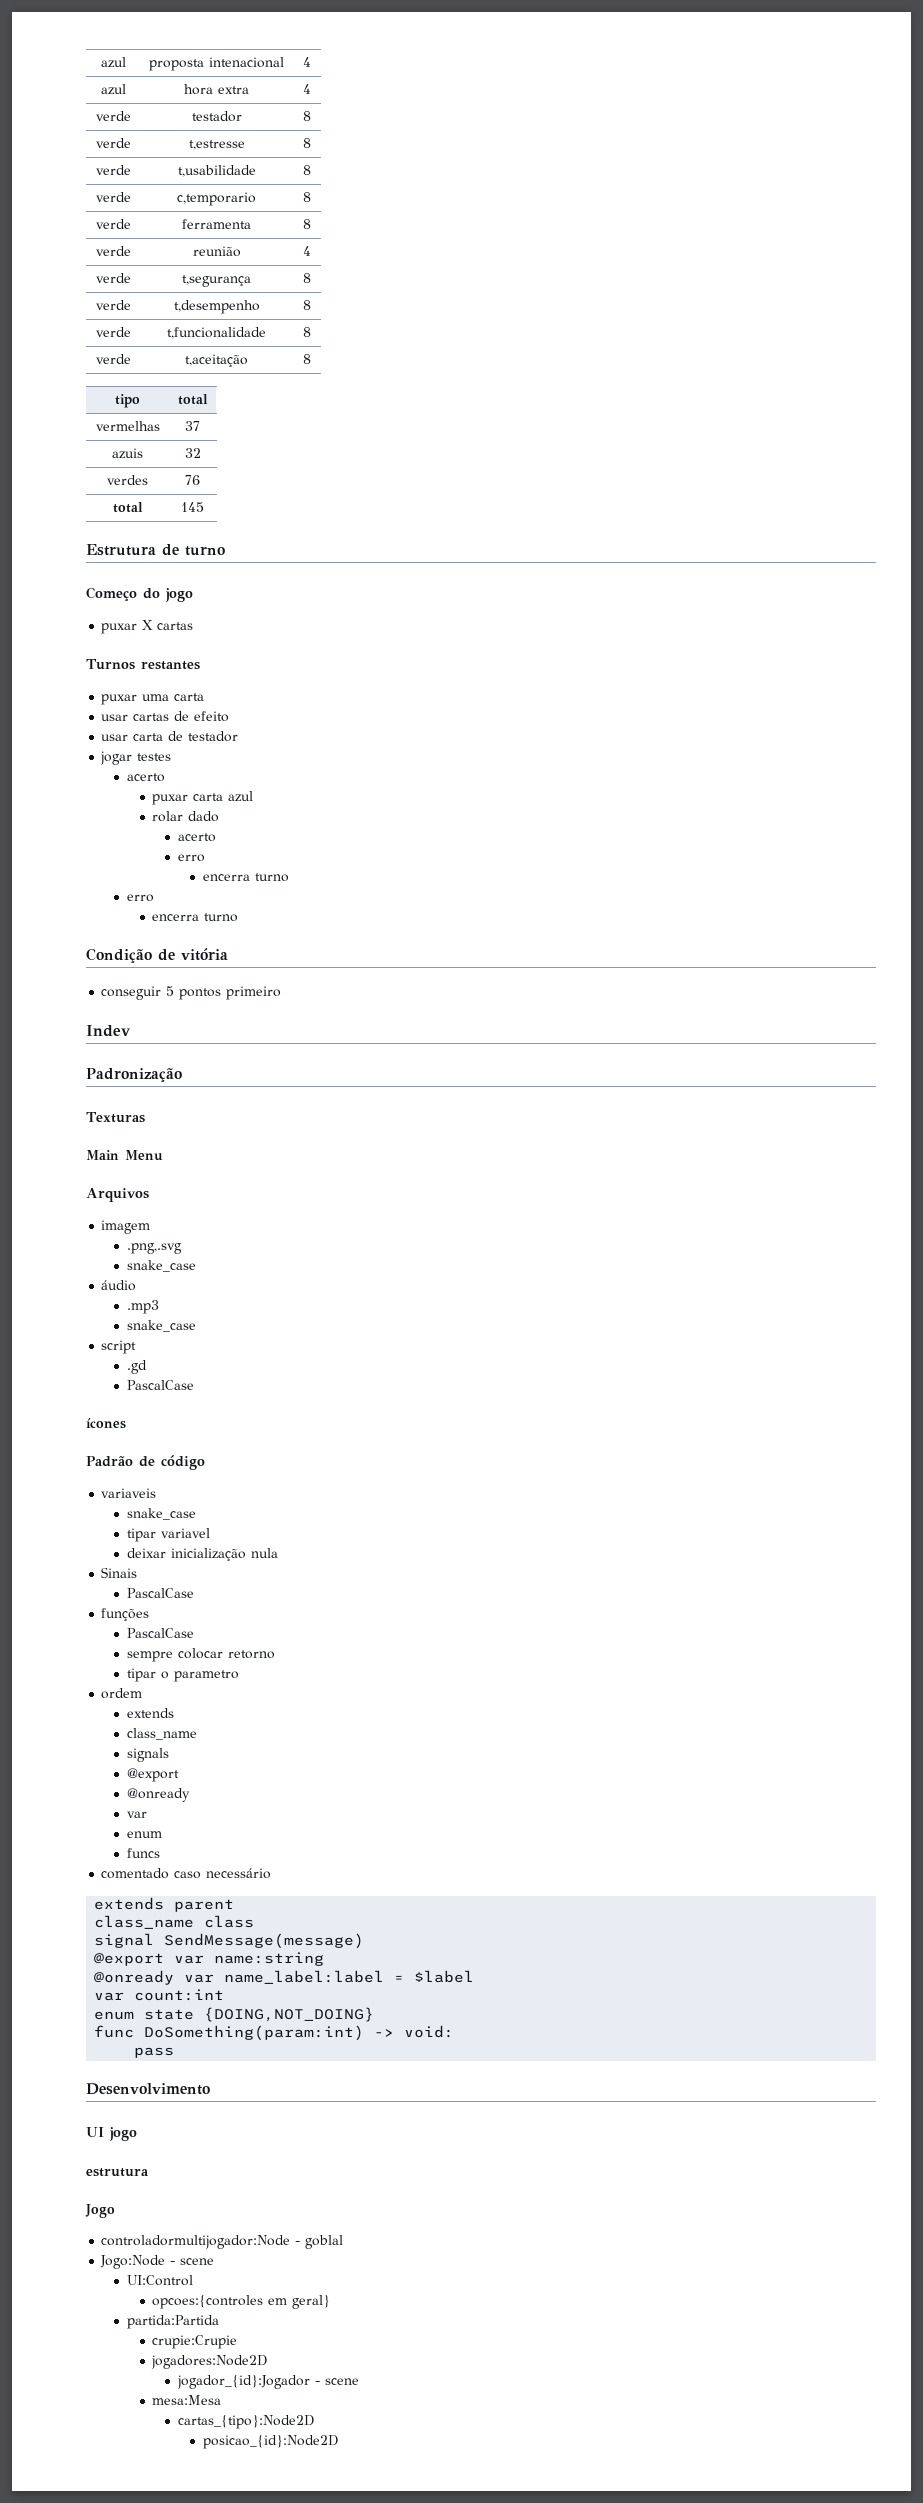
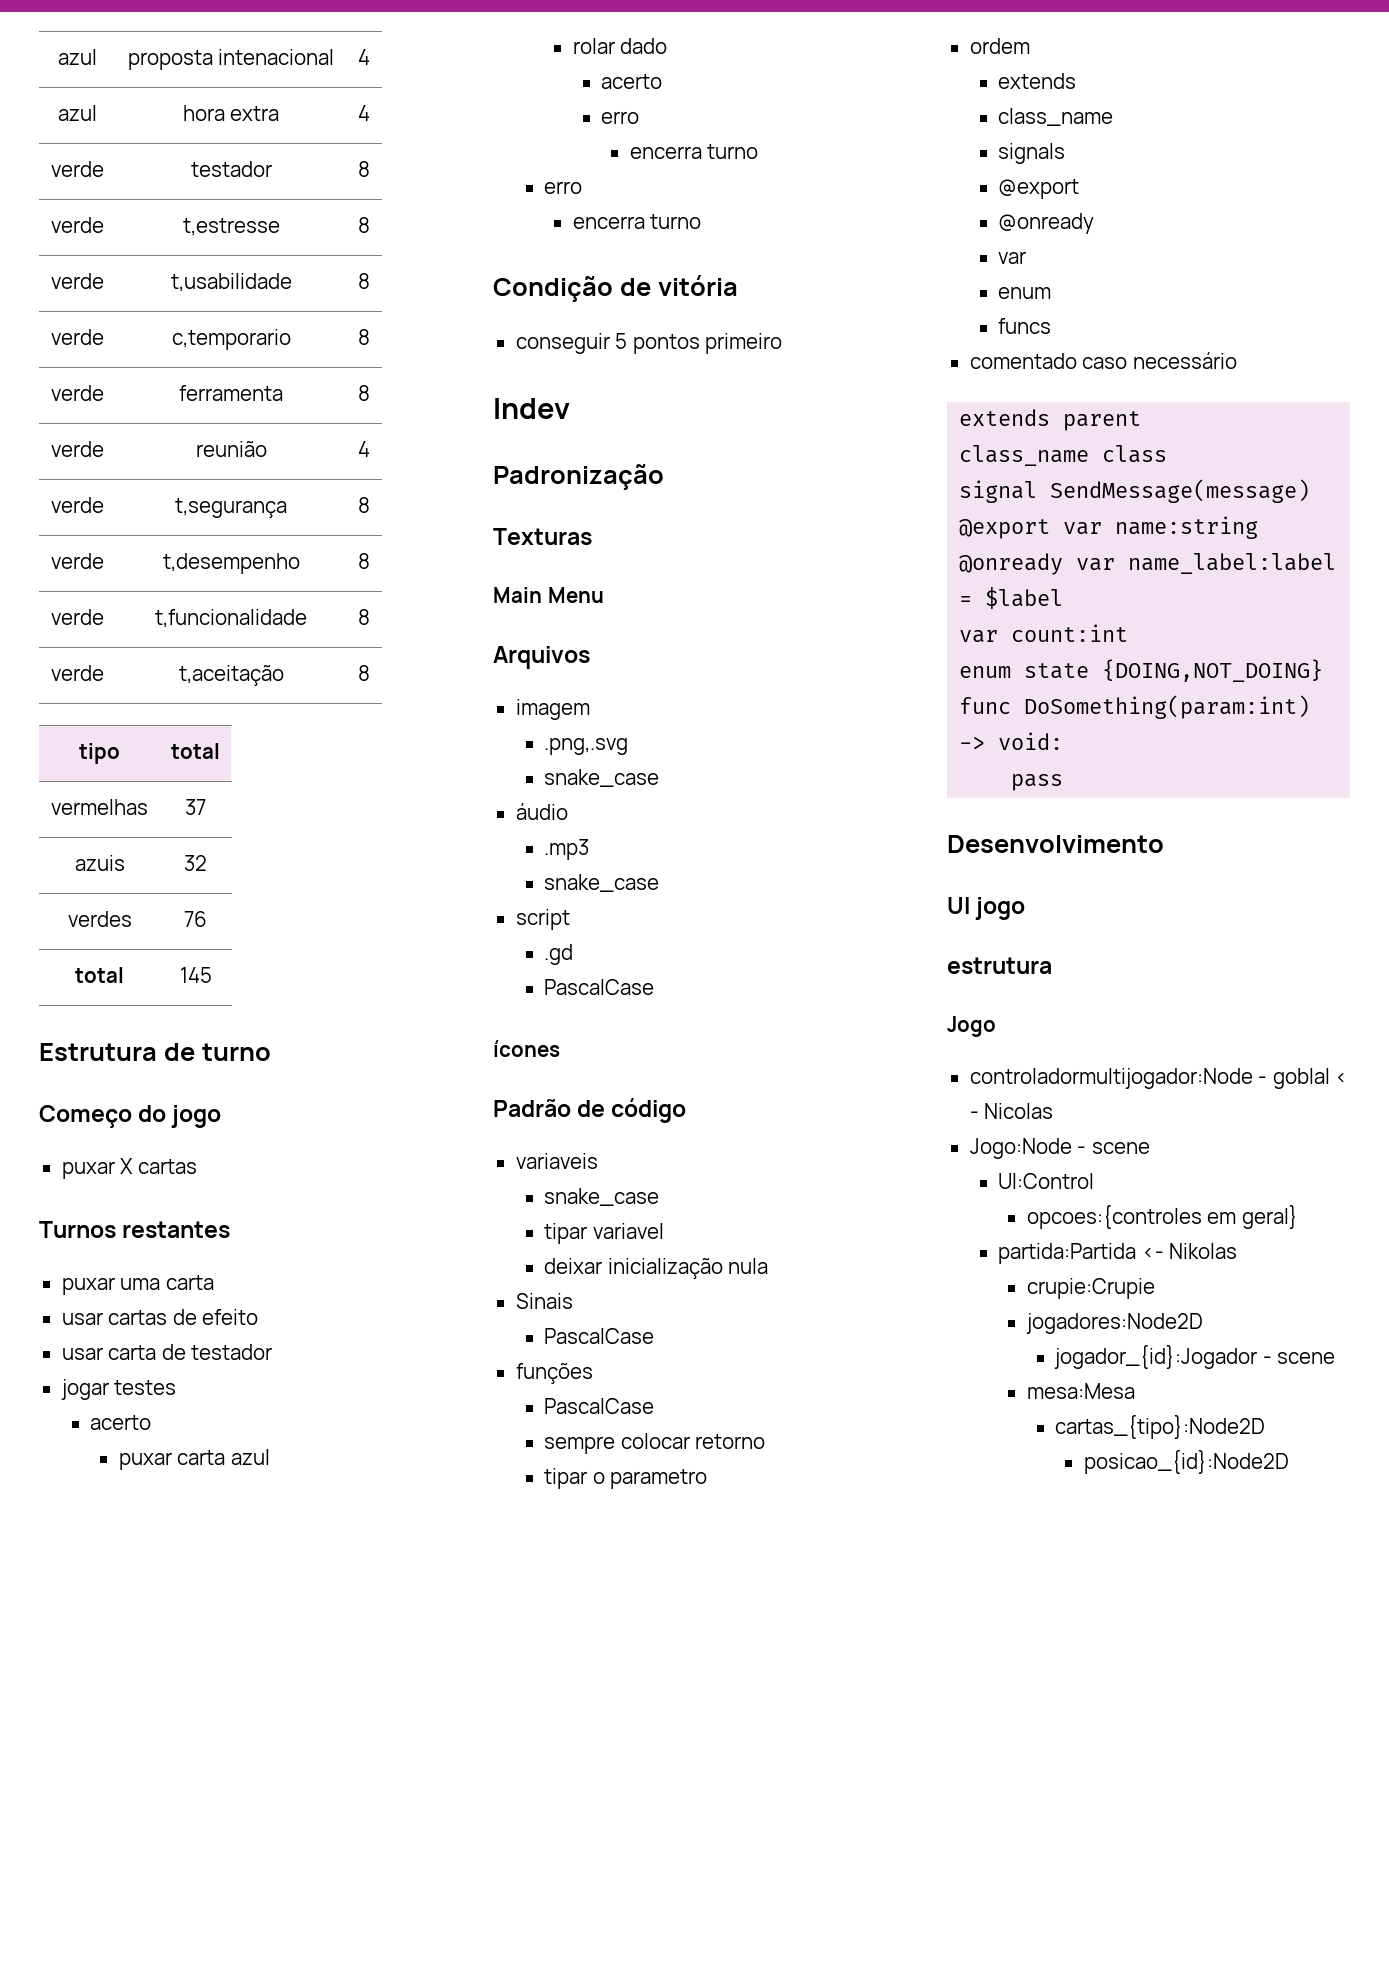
- controladormultijogador:Node - goblal
+ controladormultijogador:Node - goblal < - Nicolas
- partida:Partida
+ partida:Partida <- Nikolas

